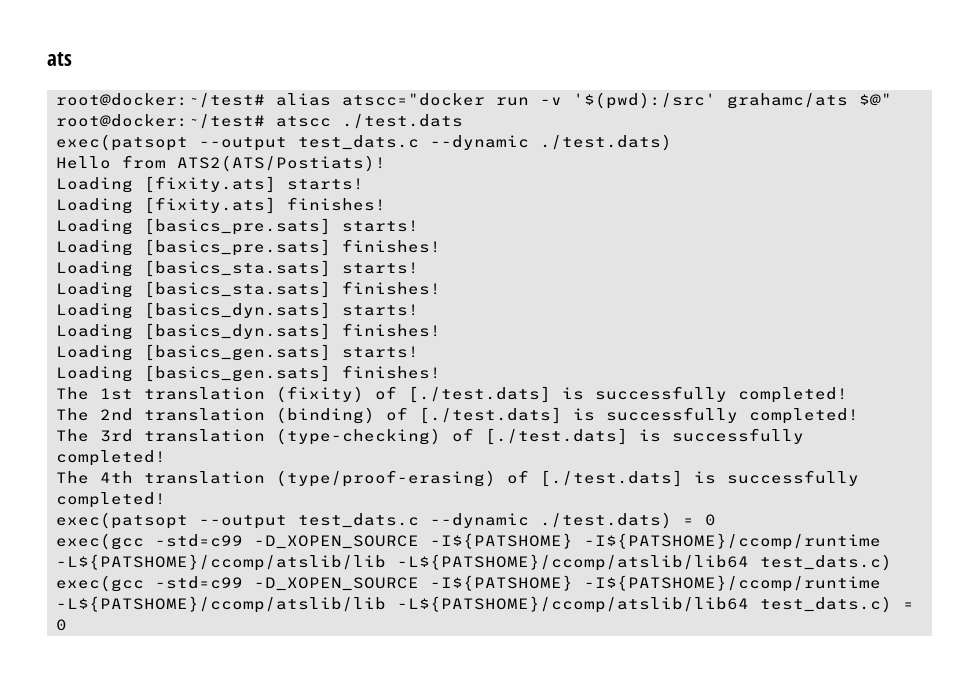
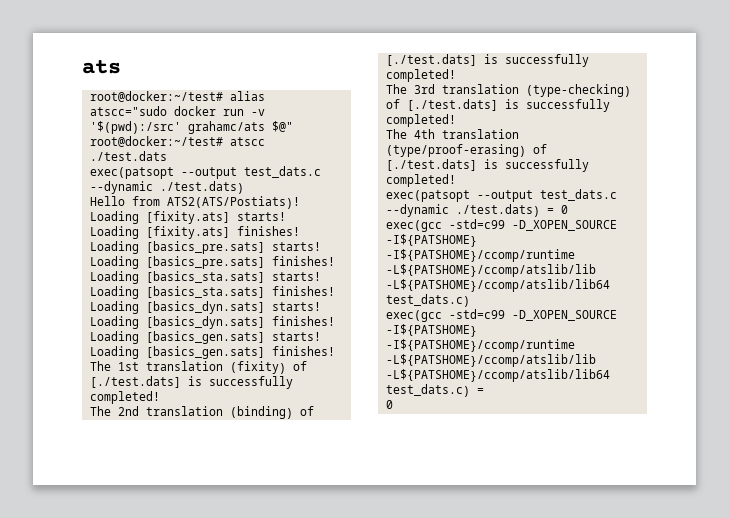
- root@docker:~/test# alias atscc="docker run -v '$(pwd):/src' grahamc/ats $@"
+ root@docker:~/test# alias atscc="sudo docker run -v '$(pwd):/src' grahamc/ats $@"

